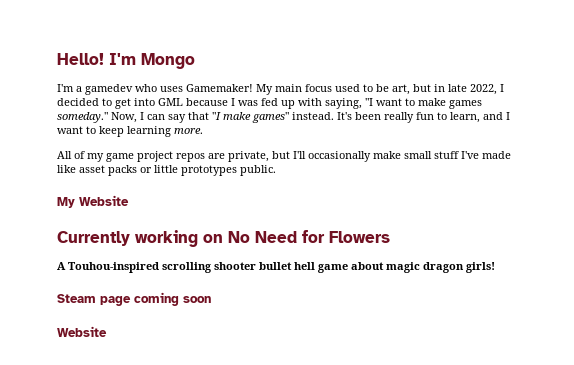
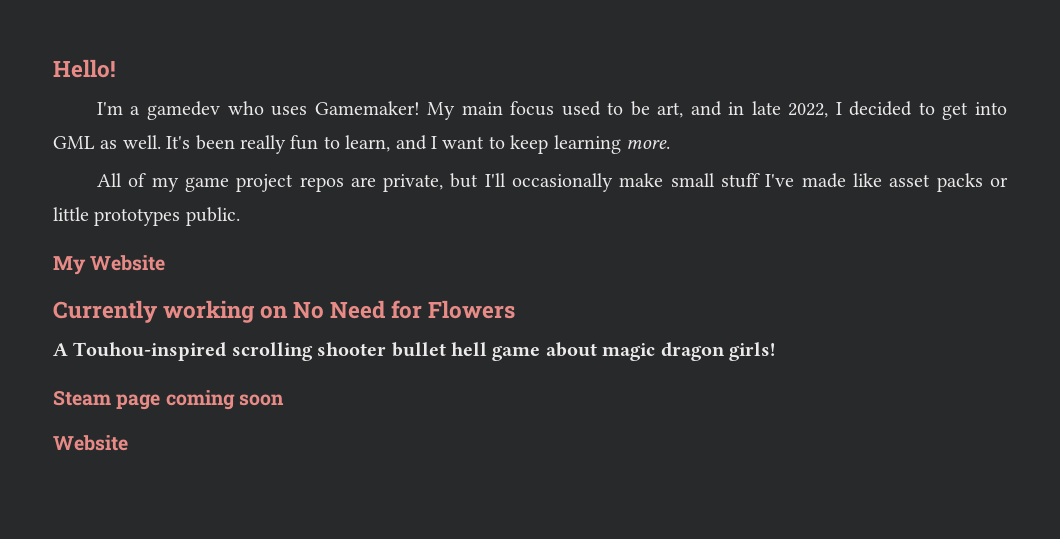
- I'm Mongo
- My main focus used to be art, but in late 2022, I decided to get into GML because I was fed up with saying, "I want to make games someday." Now, I can say that "I make games" instead.
+ My main focus used to be art, and in late 2022, I decided to get into GML as well.

